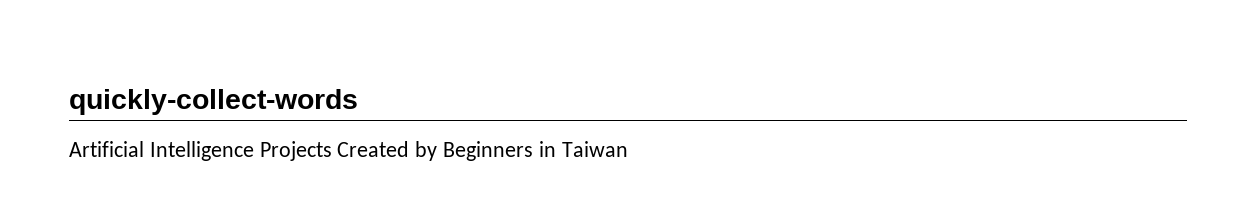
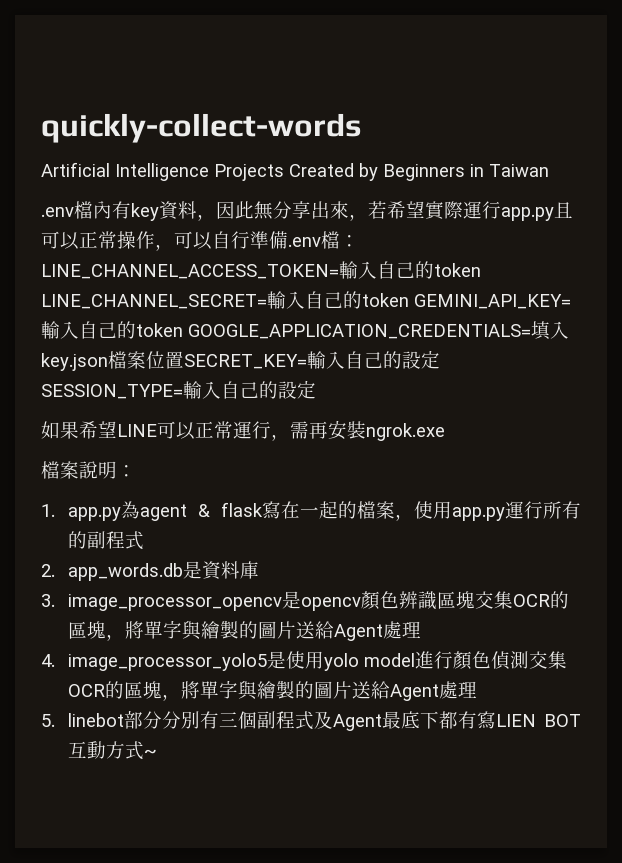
+ .env檔內有key資料，因此無分享出來，若希望實際運行app.py且可以正常操作，可以自行準備.env檔：LINE_CHANNEL_ACCESS_TOKEN=輸入自己的token LINE_CHANNEL_SECRET=輸入自己的token GEMINI_API_KEY=輸入自己的token GOOGLE_APPLICATION_CREDENTIALS=填入key.json檔案位置SECRET_KEY=輸入自己的設定SESSION_TYPE=輸入自己的設定
+ 如果希望LINE可以正常運行，需再安裝ngrok.exe
+ 檔案說明：
+ 1. app.py為agent & flask寫在一起的檔案，使用app.py運行所有的副程式
+ 2. app_words.db是資料庫
+ 3. image_processor_opencv是opencv顏色辨識區塊交集OCR的區塊，將單字與繪製的圖片送給Agent處理
+ 4. image_processor_yolo5是使用yolo model進行顏色偵測交集OCR的區塊，將單字與繪製的圖片送給Agent處理
+ 5. linebot部分分別有三個副程式及Agent最底下都有寫LIEN BOT互動方式~

